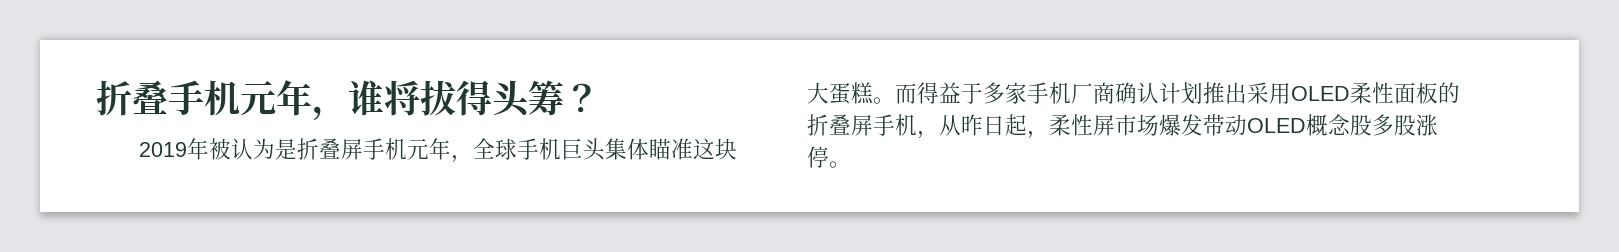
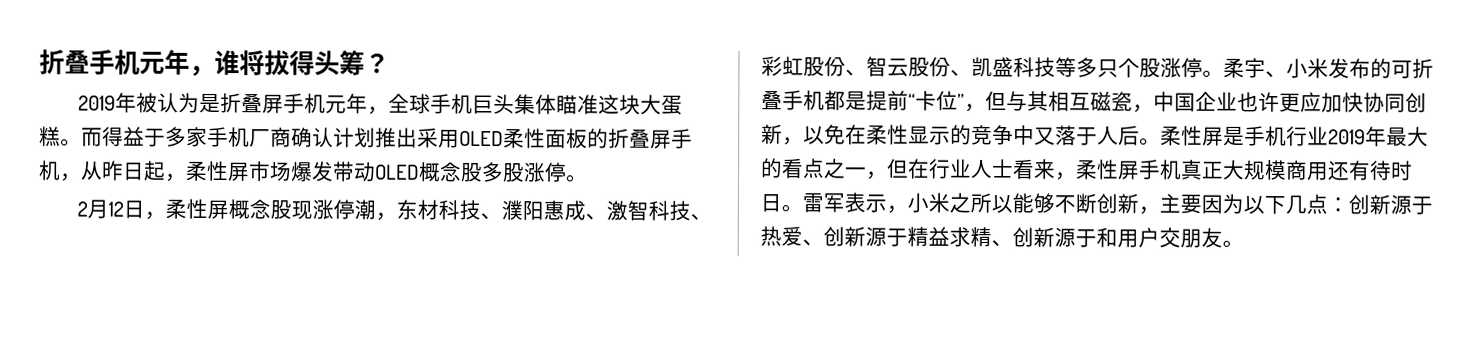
+ 2月12日，柔性屏概念股现涨停潮，东材科技、濮阳惠成、激智科技、彩虹股份、智云股份、凯盛科技等多只个股涨停。柔宇、小米发布的可折叠手机都是提前“卡位”，但与其相互磁瓷，中国企业也许更应加快协同创新，以免在柔性显示的竞争中又落于人后。柔性屏是手机行业2019年最大的看点之一，但在行业人士看来，柔性屏手机真正大规模商用还有待时日。雷军表示，小米之所以能够不断创新，主要因为以下几点：创新源于热爱、创新源于精益求精、创新源于和用户交朋友。

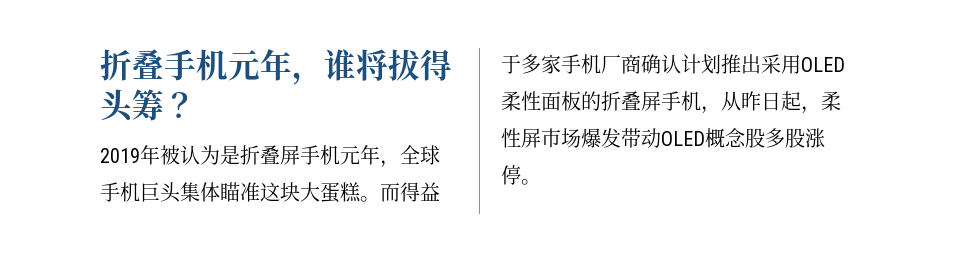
- 2月12日，柔性屏概念股现涨停潮，东材科技、濮阳惠成、激智科技、彩虹股份、智云股份、凯盛科技等多只个股涨停。柔宇、小米发布的可折叠手机都是提前“卡位”，但与其相互磁瓷，中国企业也许更应加快协同创新，以免在柔性显示的竞争中又落于人后。柔性屏是手机行业2019年最大的看点之一，但在行业人士看来，柔性屏手机真正大规模商用还有待时日。雷军表示，小米之所以能够不断创新，主要因为以下几点：创新源于热爱、创新源于精益求精、创新源于和用户交朋友。

